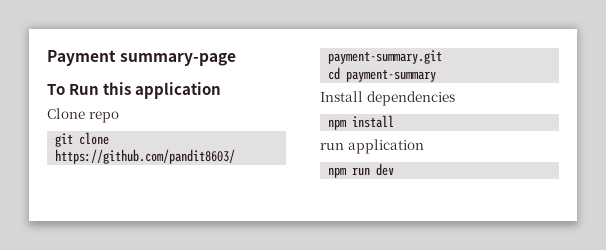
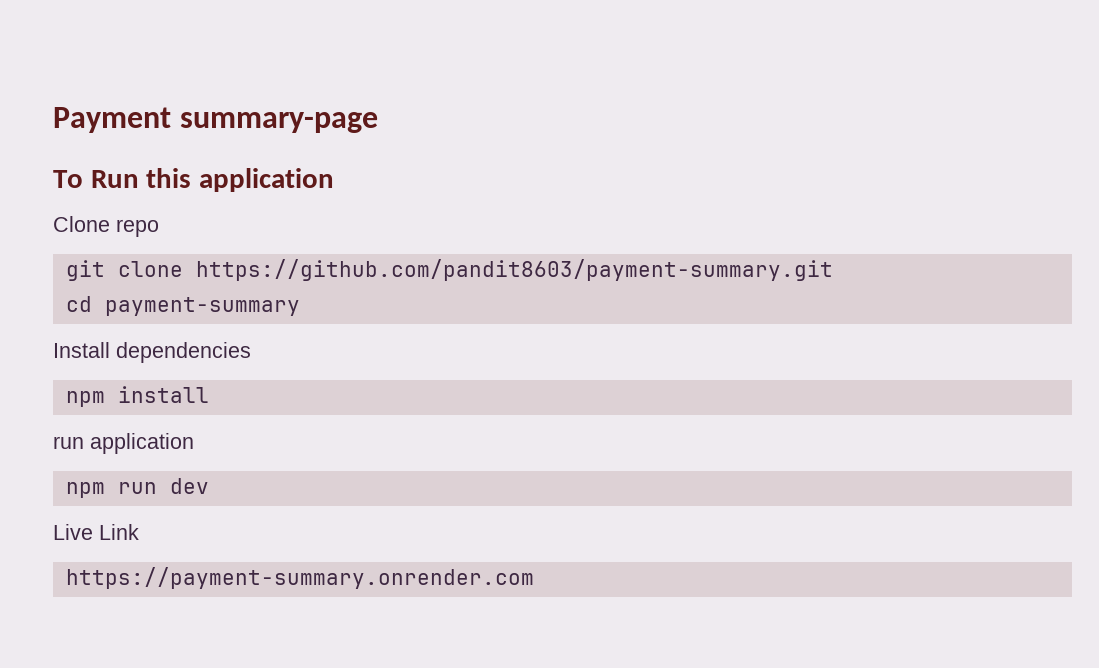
+ Live Link
+ https://payment-summary.onrender.com

